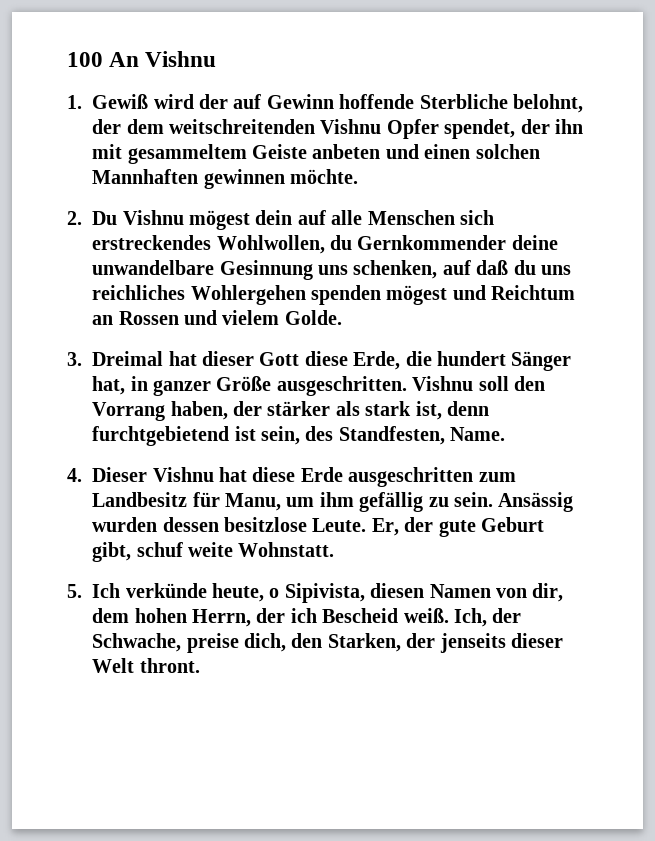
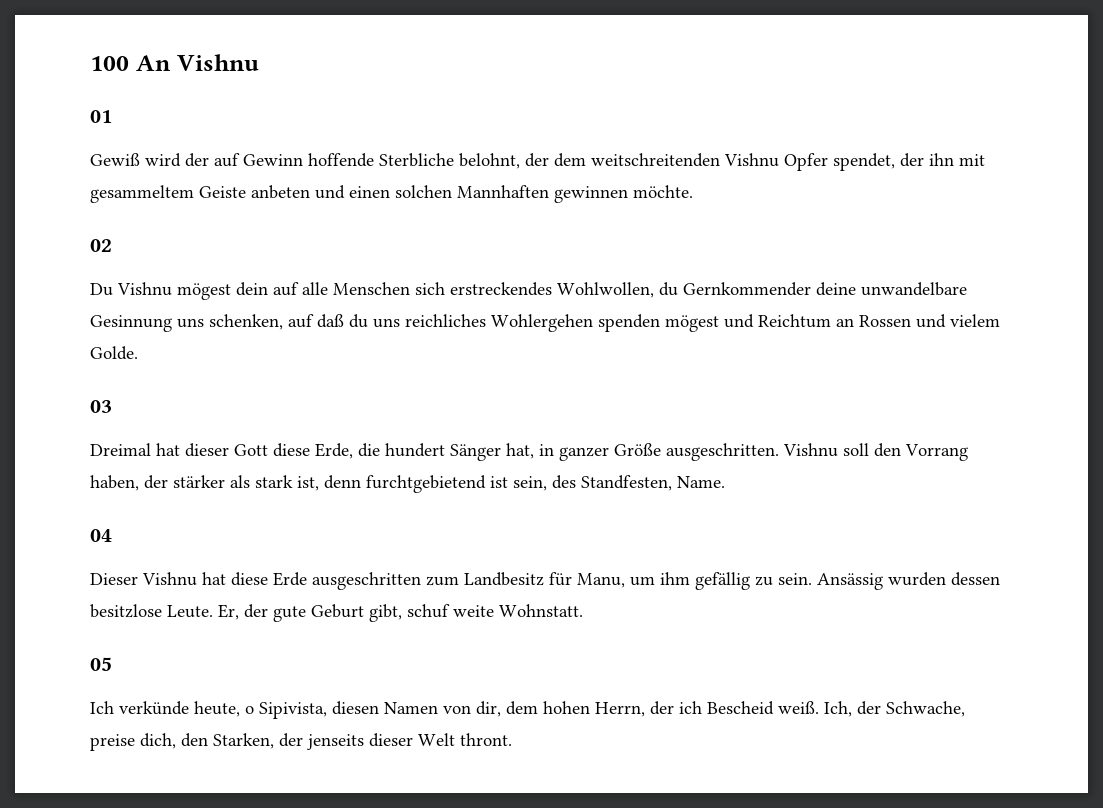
- 1. Gewiß wird der auf Gewinn hoffende Sterbliche belohnt, der dem weitschreitenden Vishnu Opfer spendet, der ihn mit gesammeltem Geiste anbeten und einen solchen Mannhaften gewinnen möchte.
+ 01
+ Gewiß wird der auf Gewinn hoffende Sterbliche belohnt, der dem weitschreitenden Vishnu Opfer spendet, der ihn mit gesammeltem Geiste anbeten und einen solchen Mannhaften gewinnen möchte.
- 2. Du Vishnu mögest dein auf alle Menschen sich erstreckendes Wohlwollen, du Gernkommender deine unwandelbare Gesinnung uns schenken, auf daß du uns reichliches Wohlergehen spenden mögest und Reichtum an Rossen und vielem Golde.
+ 02
+ Du Vishnu mögest dein auf alle Menschen sich erstreckendes Wohlwollen, du Gernkommender deine unwandelbare Gesinnung uns schenken, auf daß du uns reichliches Wohlergehen spenden mögest und Reichtum an Rossen und vielem Golde.
- 3. Dreimal hat dieser Gott diese Erde, die hundert Sänger hat, in ganzer Größe ausgeschritten.
+ 03
+ Dreimal hat dieser Gott diese Erde, die hundert Sänger hat, in ganzer Größe ausgeschritten.
- 4. Dieser Vishnu hat diese Erde ausgeschritten zum Landbesitz für Manu, um ihm gefällig zu sein.
+ 04
+ Dieser Vishnu hat diese Erde ausgeschritten zum Landbesitz für Manu, um ihm gefällig zu sein.
- 5. Ich verkünde heute, o Sipivista, diesen Namen von dir, dem hohen Herrn, der ich Bescheid weiß.
+ 05
+ Ich verkünde heute, o Sipivista, diesen Namen von dir, dem hohen Herrn, der ich Bescheid weiß.

